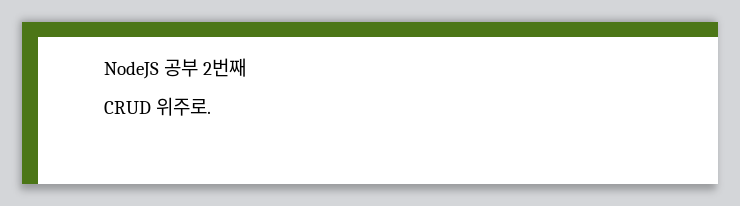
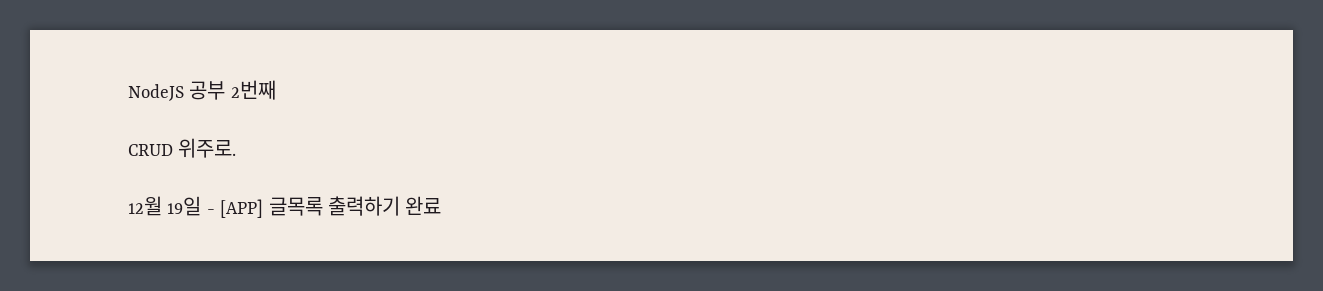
+ 12월 19일 - [APP] 글목록 출력하기 완료

